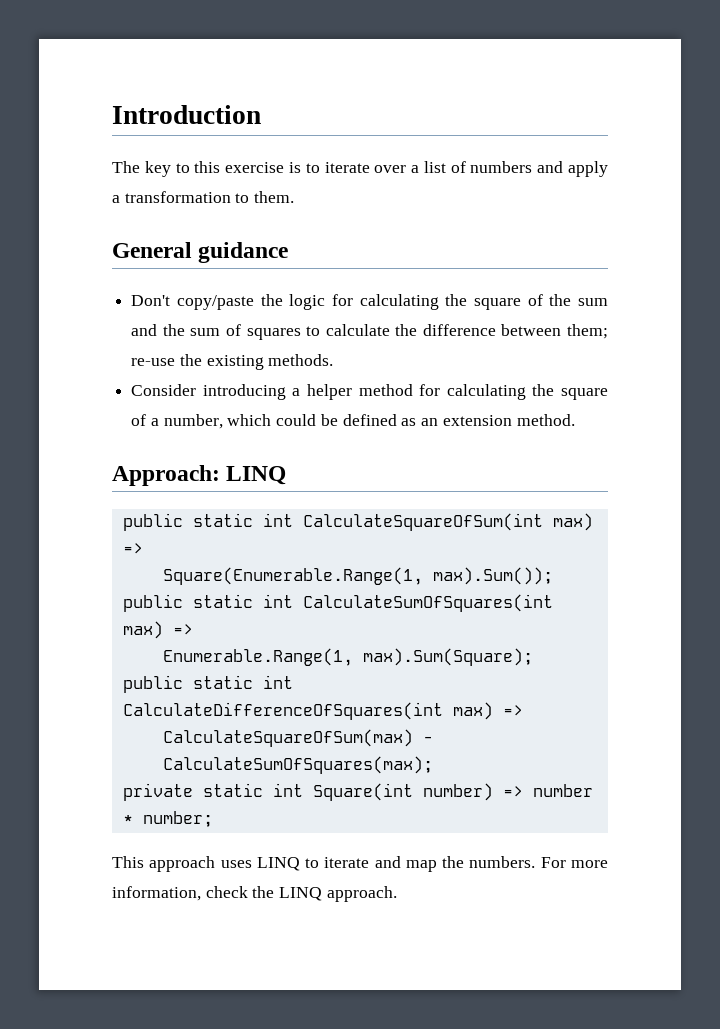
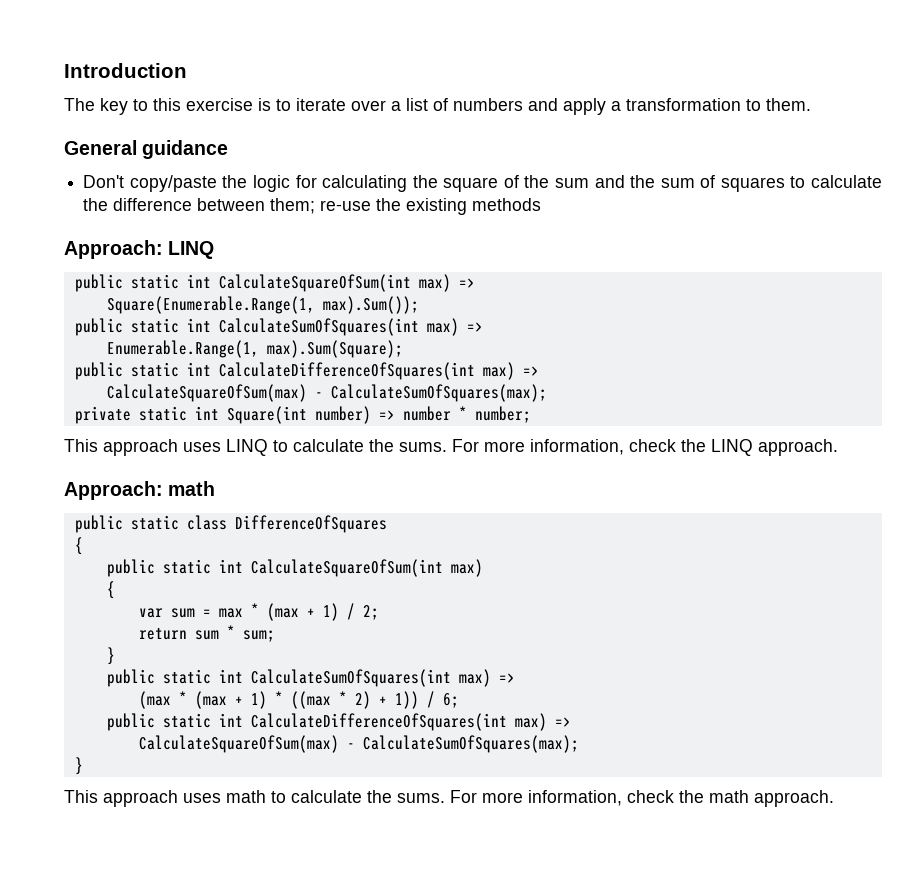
- Don't copy/paste the logic for calculating the square of the sum and the sum of squares to calculate the difference between them; re-use the existing methods.
- Consider introducing a helper method for calculating the square of a number, which could be defined as an extension method.
+ Don't copy/paste the logic for calculating the square of the sum and the sum of squares to calculate the difference between them; re-use the existing methods
- This approach uses LINQ to iterate and map the numbers.
+ This approach uses LINQ to calculate the sums.
+ Approach: math
+ public static class DifferenceOfSquares
+ {
+ public static int CalculateSquareOfSum(int max)
+ {
+ var sum = max * (max + 1) / 2;
+ return sum * sum;
+ }
+ public static int CalculateSumOfSquares(int max) =>
+ (max * (max + 1) * ((max * 2) + 1)) / 6;
+ public static int CalculateDifferenceOfSquares(int max) =>
+ CalculateSquareOfSum(max) - CalculateSumOfSquares(max);
+ }
+ This approach uses math to calculate the sums. For more information, check the math approach.

